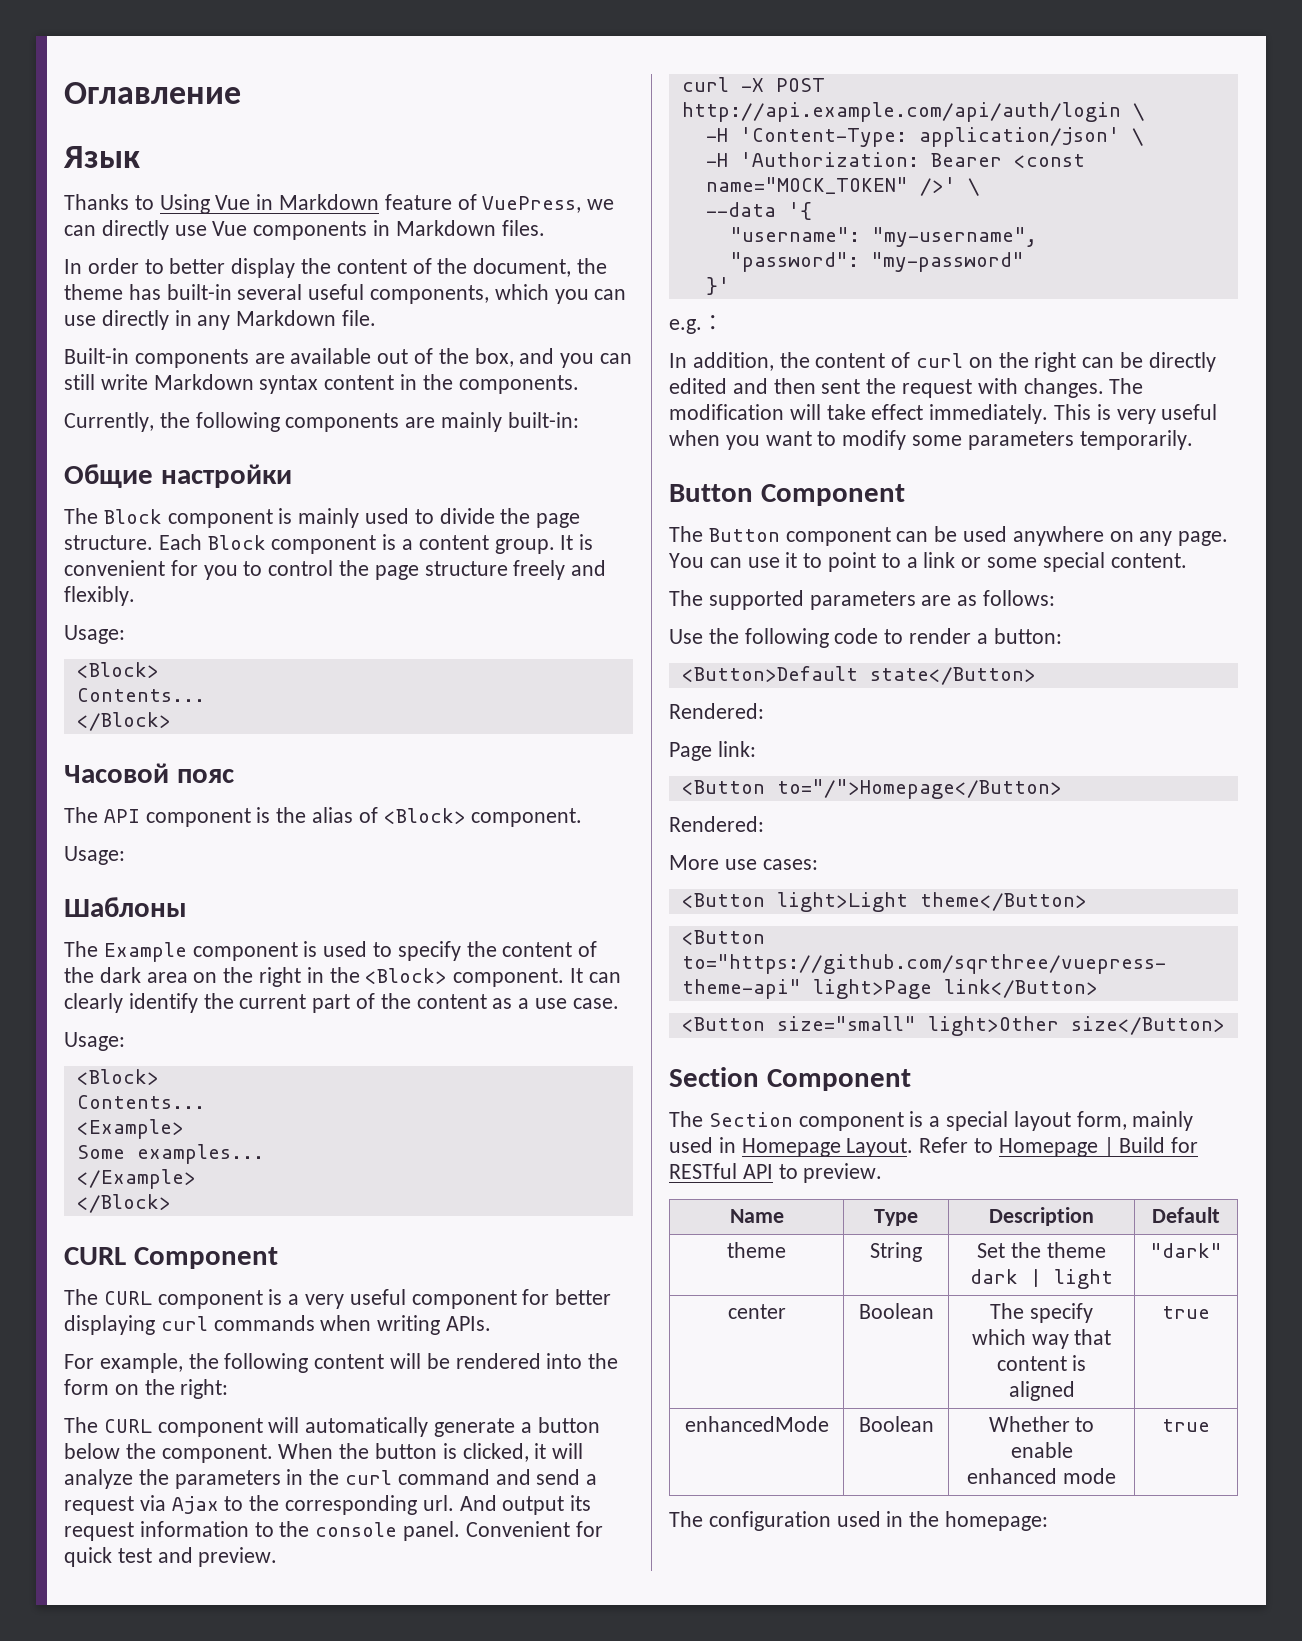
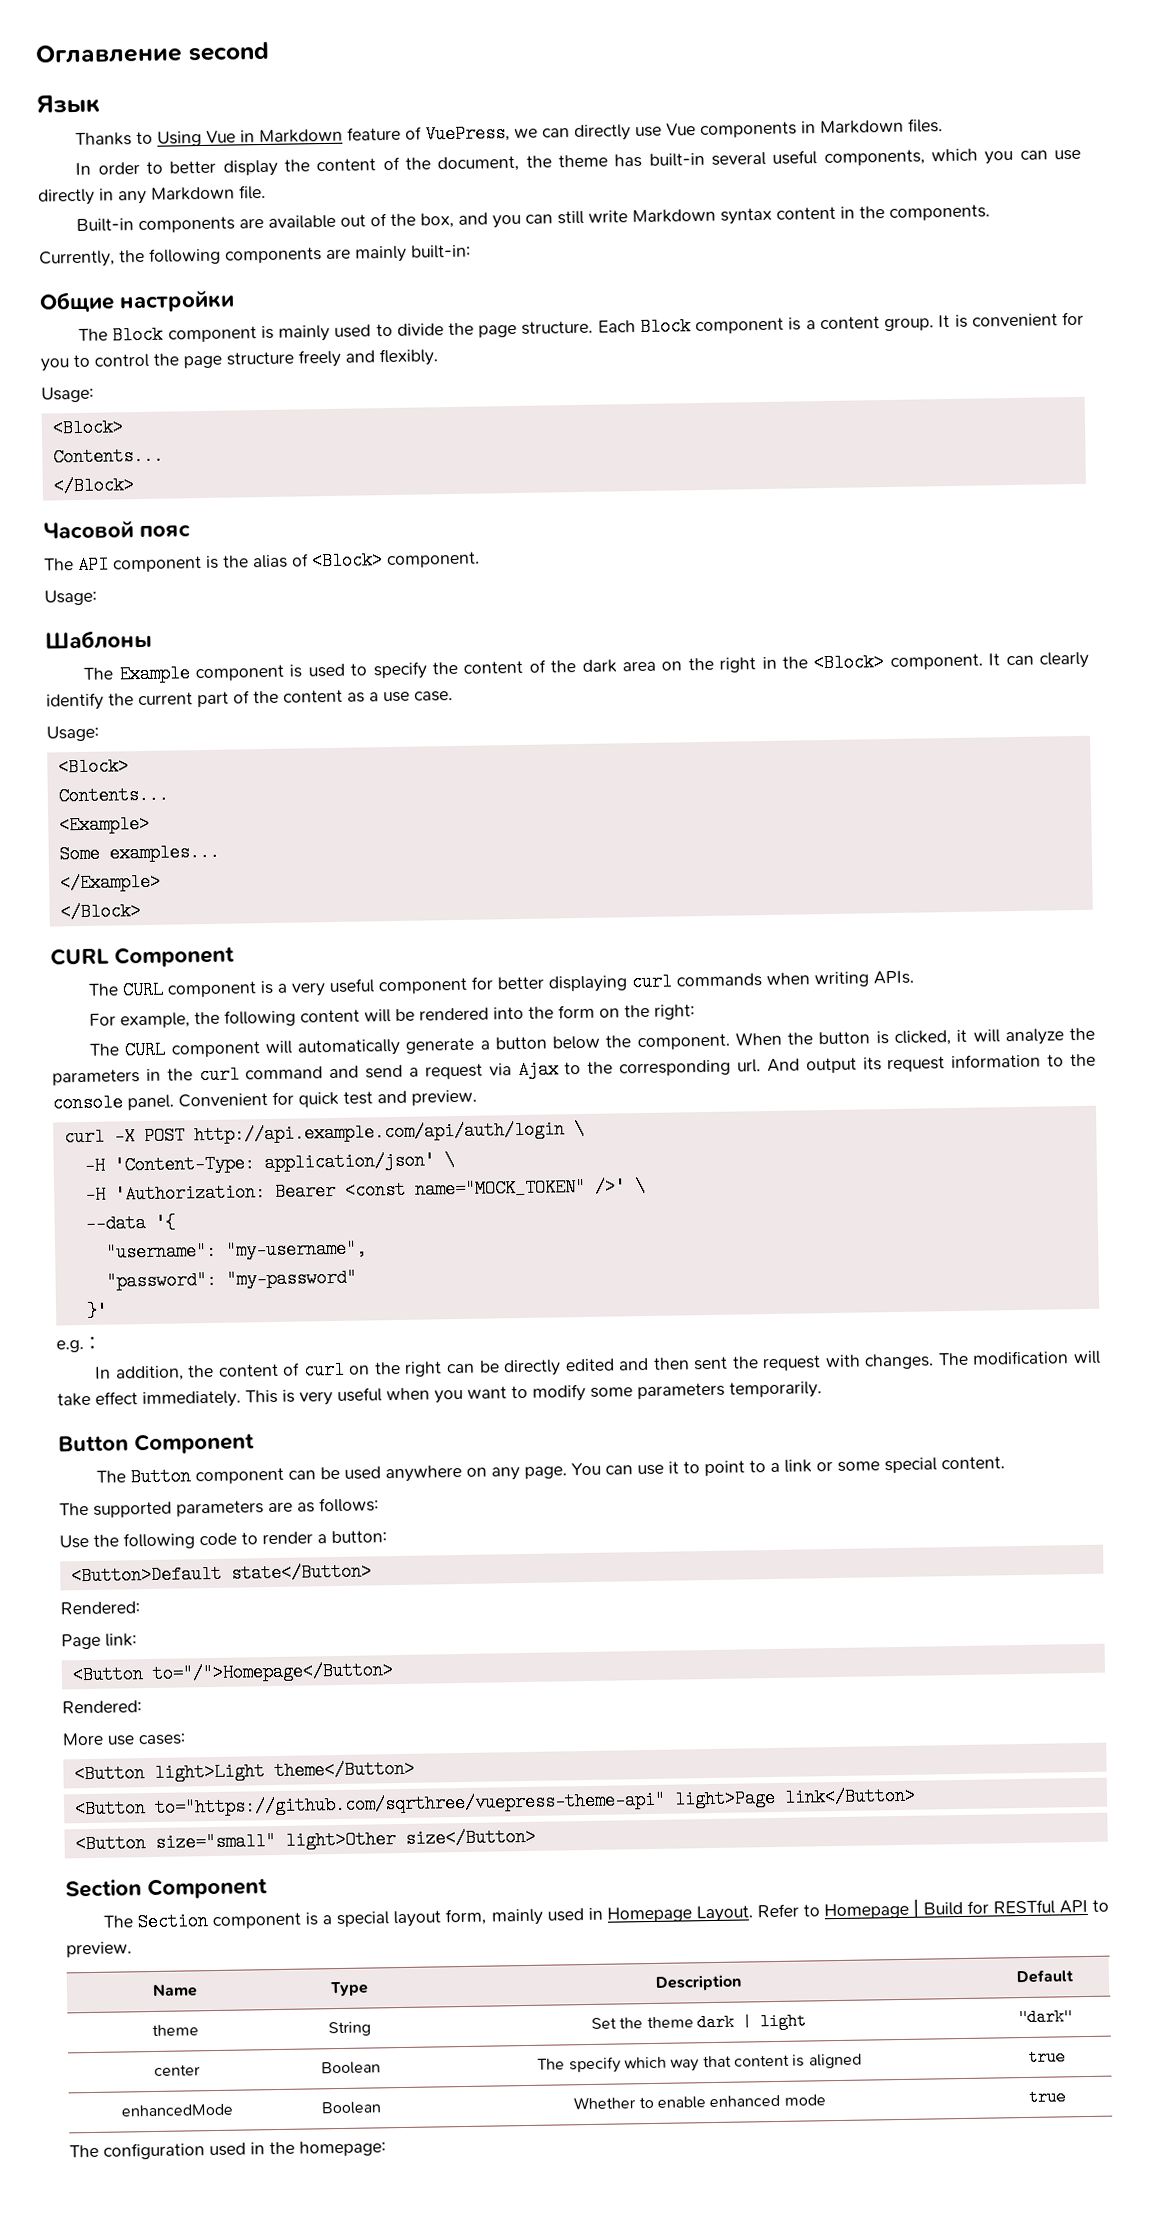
- Оглавление
+ Оглавление second

